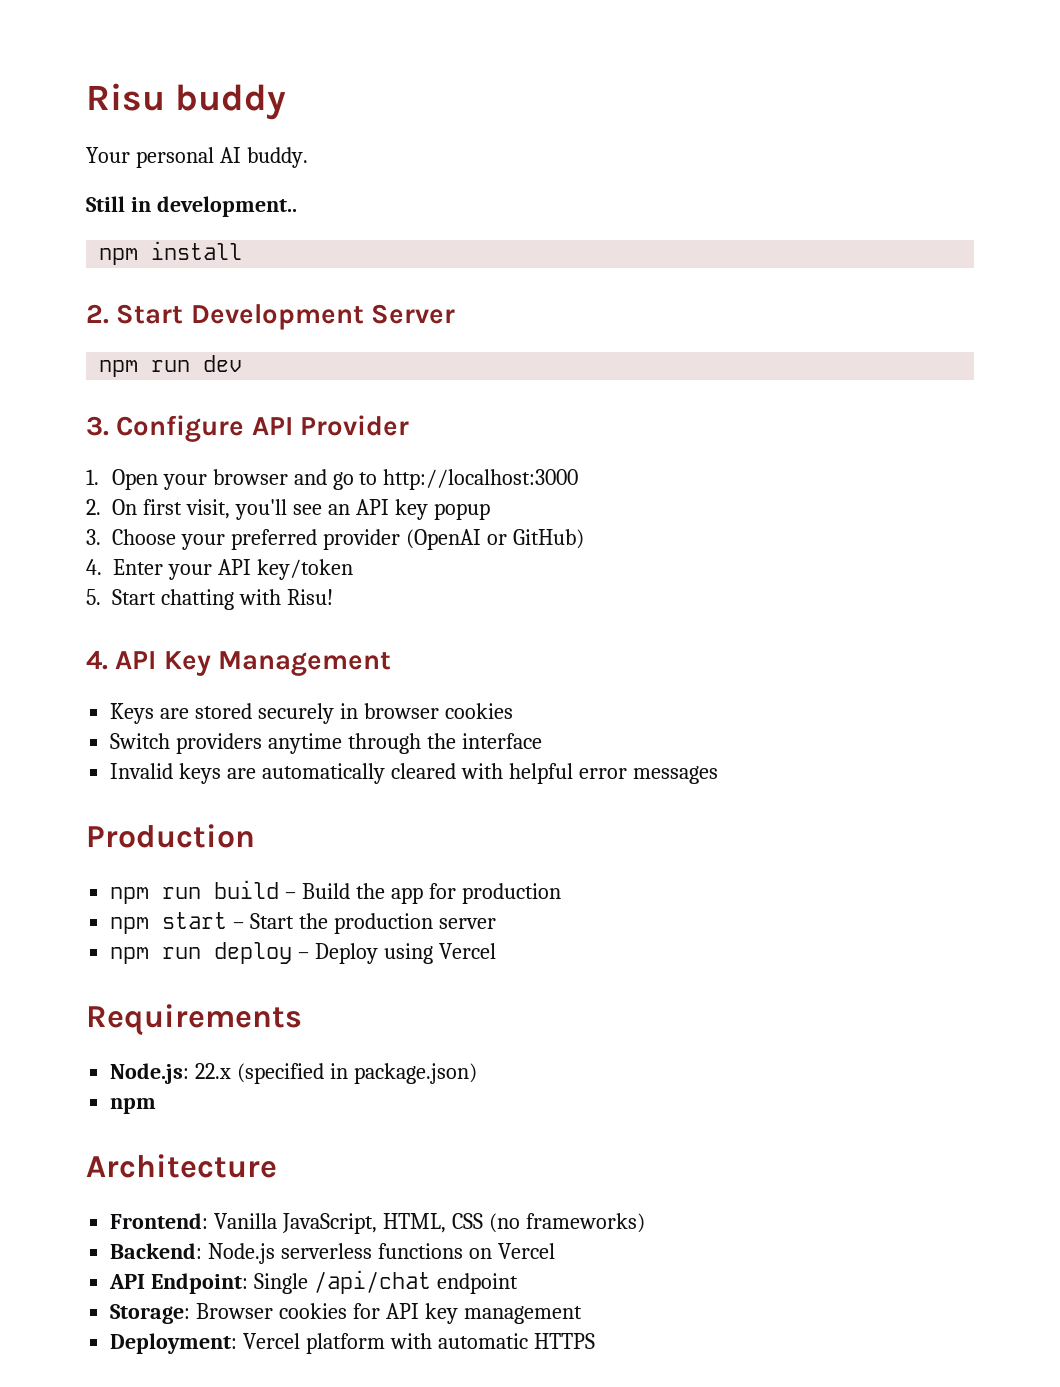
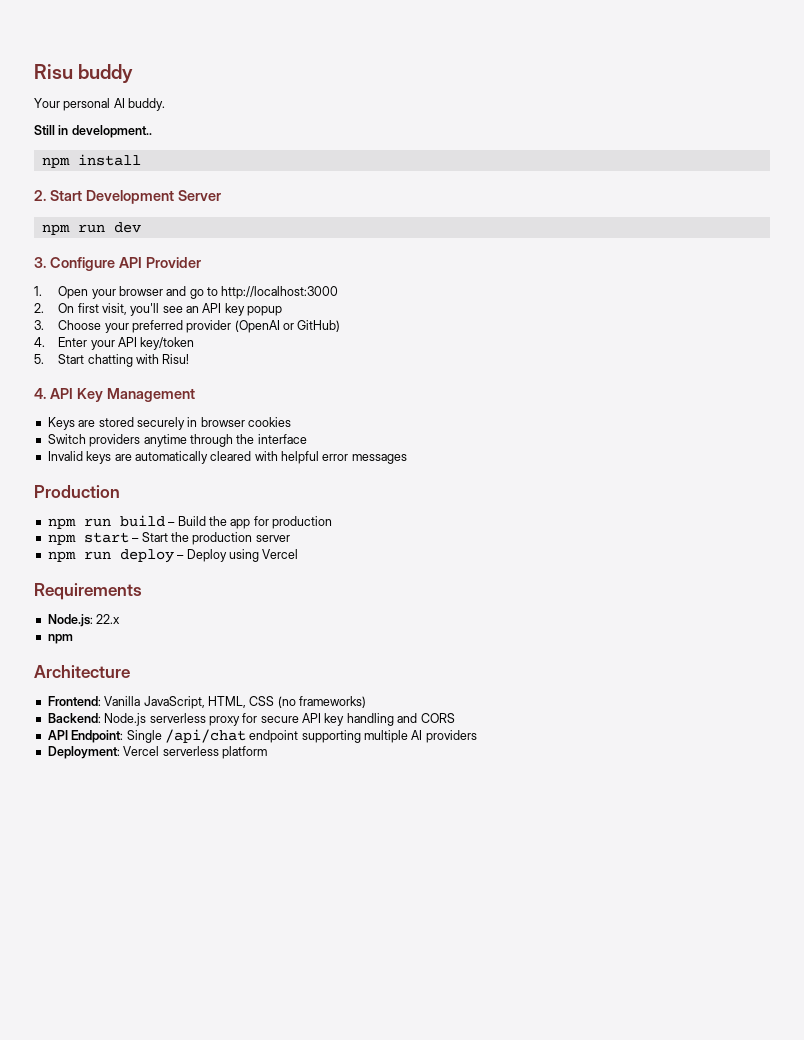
- Node.js: 22.x (specified in package.json)
+ Node.js: 22.x
- Backend: Node.js serverless functions on Vercel
+ Backend: Node.js serverless proxy for secure API key handling and CORS
- API Endpoint: Single /api/chat endpoint
- Storage: Browser cookies for API key management
- Deployment: Vercel platform with automatic HTTPS
+ API Endpoint: Single /api/chat endpoint supporting multiple AI providers
+ Deployment: Vercel serverless platform

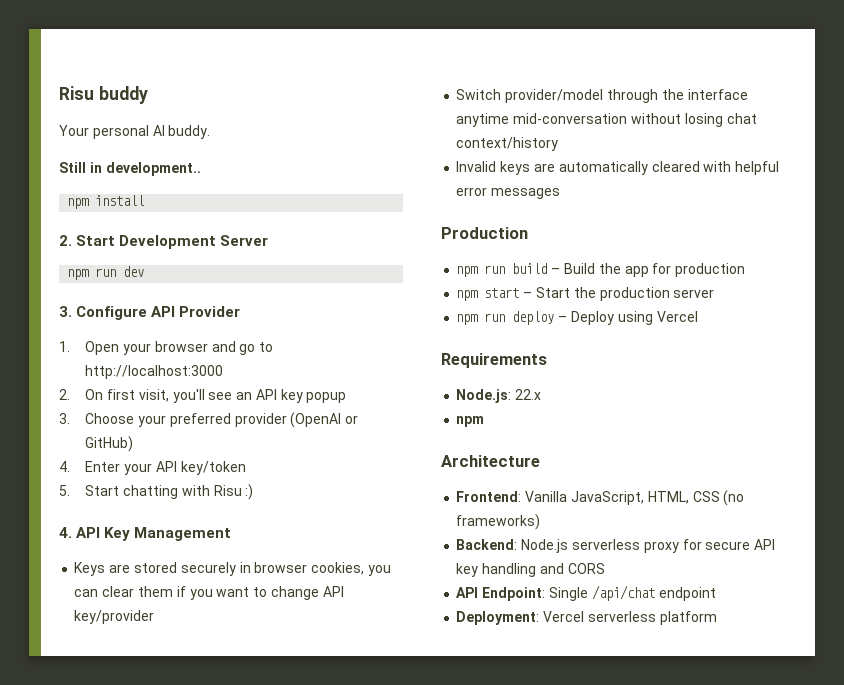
- 5. Start chatting with Risu!
+ 5. Start chatting with Risu :)
- Keys are stored securely in browser cookies
+ Keys are stored securely in browser cookies, you can clear them if you want to change API key/provider
- Switch providers anytime through the interface
+ Switch provider/model through the interface anytime mid-conversation without losing chat context/history
- API Endpoint: Single /api/chat endpoint supporting multiple AI providers
+ API Endpoint: Single /api/chat endpoint

